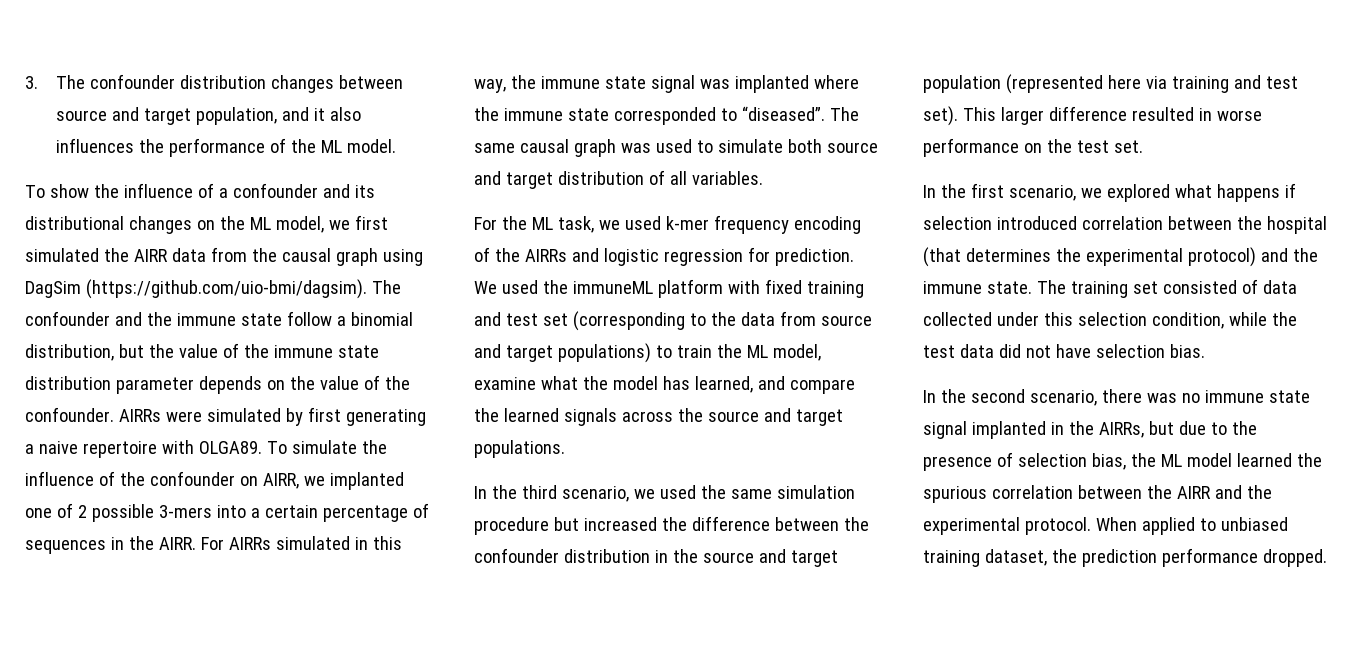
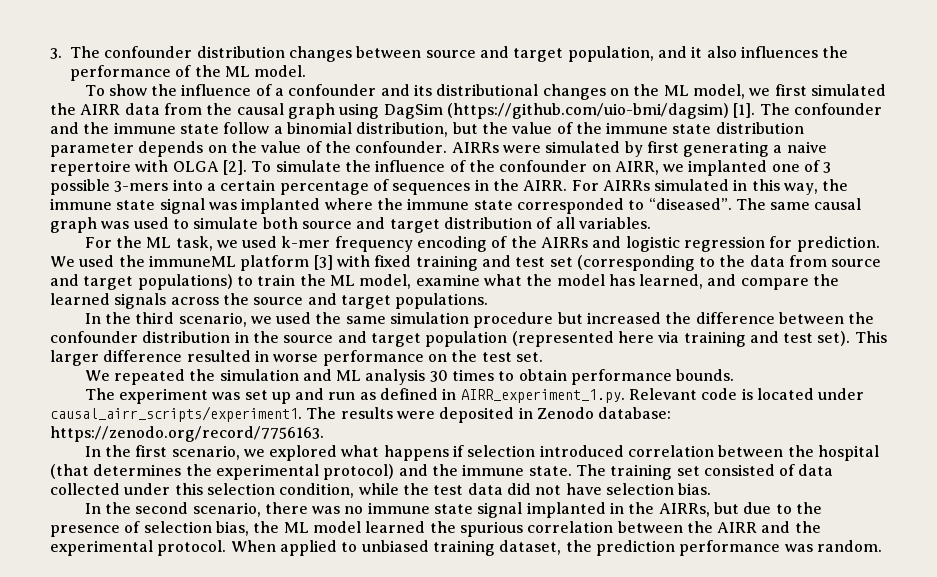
- To show the influence of a confounder and its distributional changes on the ML model, we first simulated the AIRR data from the causal graph using DagSim (https://github.com/uio-bmi/dagsim). The confounder and the immune state follow a binomial distribution, but the value of the immune state distribution parameter depends on the value of the confounder.
+ To show the influence of a confounder and its distributional changes on the ML model, we first simulated the AIRR data from the causal graph using DagSim (https://github.com/uio-bmi/dagsim) [1]. The confounder and the immune state follow a binomial distribution, but the value of the immune state distribution parameter depends on the value of the confounder.
- AIRRs were simulated by first generating a naive repertoire with OLGA89.
+ AIRRs were simulated by first generating a naive repertoire with OLGA [2].
- To simulate the influence of the confounder on AIRR, we implanted one of 2 possible 3-mers into a certain percentage of sequences in the AIRR.
+ To simulate the influence of the confounder on AIRR, we implanted one of 3 possible 3-mers into a certain percentage of sequences in the AIRR.
- We used the immuneML platform with fixed training and test set (corresponding to the data from source and target populations) to train the ML model, examine what the model has learned, and compare the learned signals across the source and target populations.
+ We used the immuneML platform [3] with fixed training and test set (corresponding to the data from source and target populations) to train the ML model, examine what the model has learned, and compare the learned signals across the source and target populations.
+ We repeated the simulation and ML analysis 30 times to obtain performance bounds.
+ The experiment was set up and run as defined in AIRR_experiment_1.py. Relevant code is located under causal_airr_scripts/experiment1. The results were deposited in Zenodo database: https://zenodo.org/record/7756163.
- When applied to unbiased training dataset, the prediction performance dropped.
+ When applied to unbiased training dataset, the prediction performance was random.

